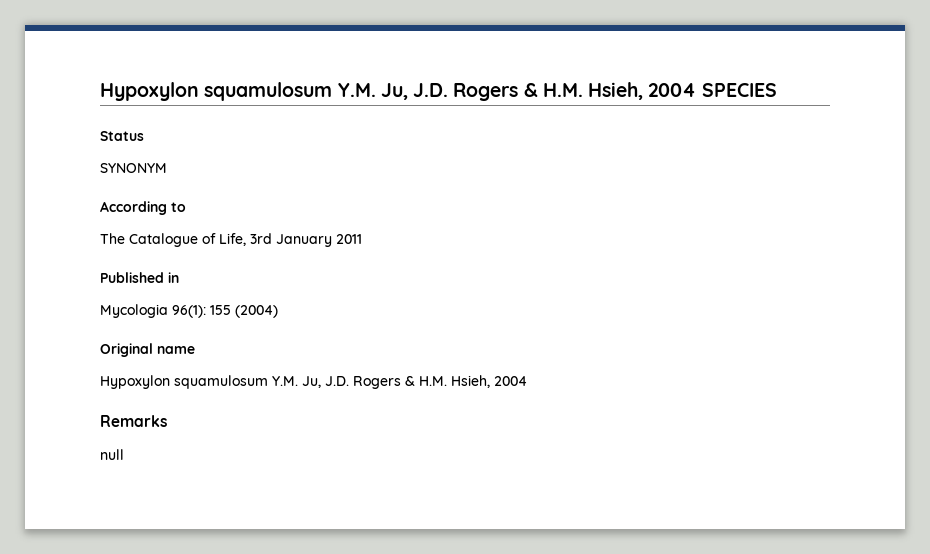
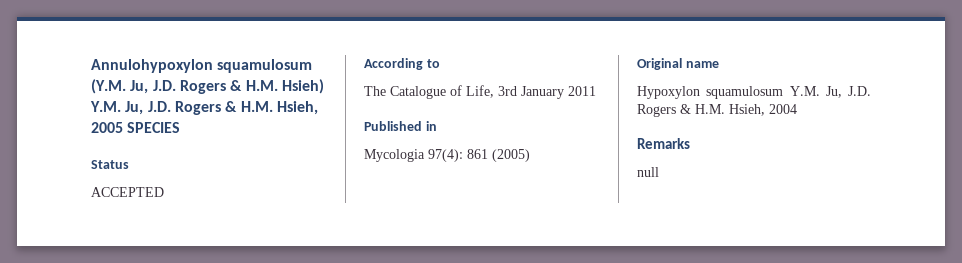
- Hypoxylon squamulosum Y.M. Ju, J.D. Rogers & H.M. Hsieh, 2004 SPECIES
+ Annulohypoxylon squamulosum (Y.M. Ju, J.D. Rogers & H.M. Hsieh) Y.M. Ju, J.D. Rogers & H.M. Hsieh, 2005 SPECIES
- SYNONYM
+ ACCEPTED
- Mycologia 96(1): 155 (2004)
+ Mycologia 97(4): 861 (2005)

